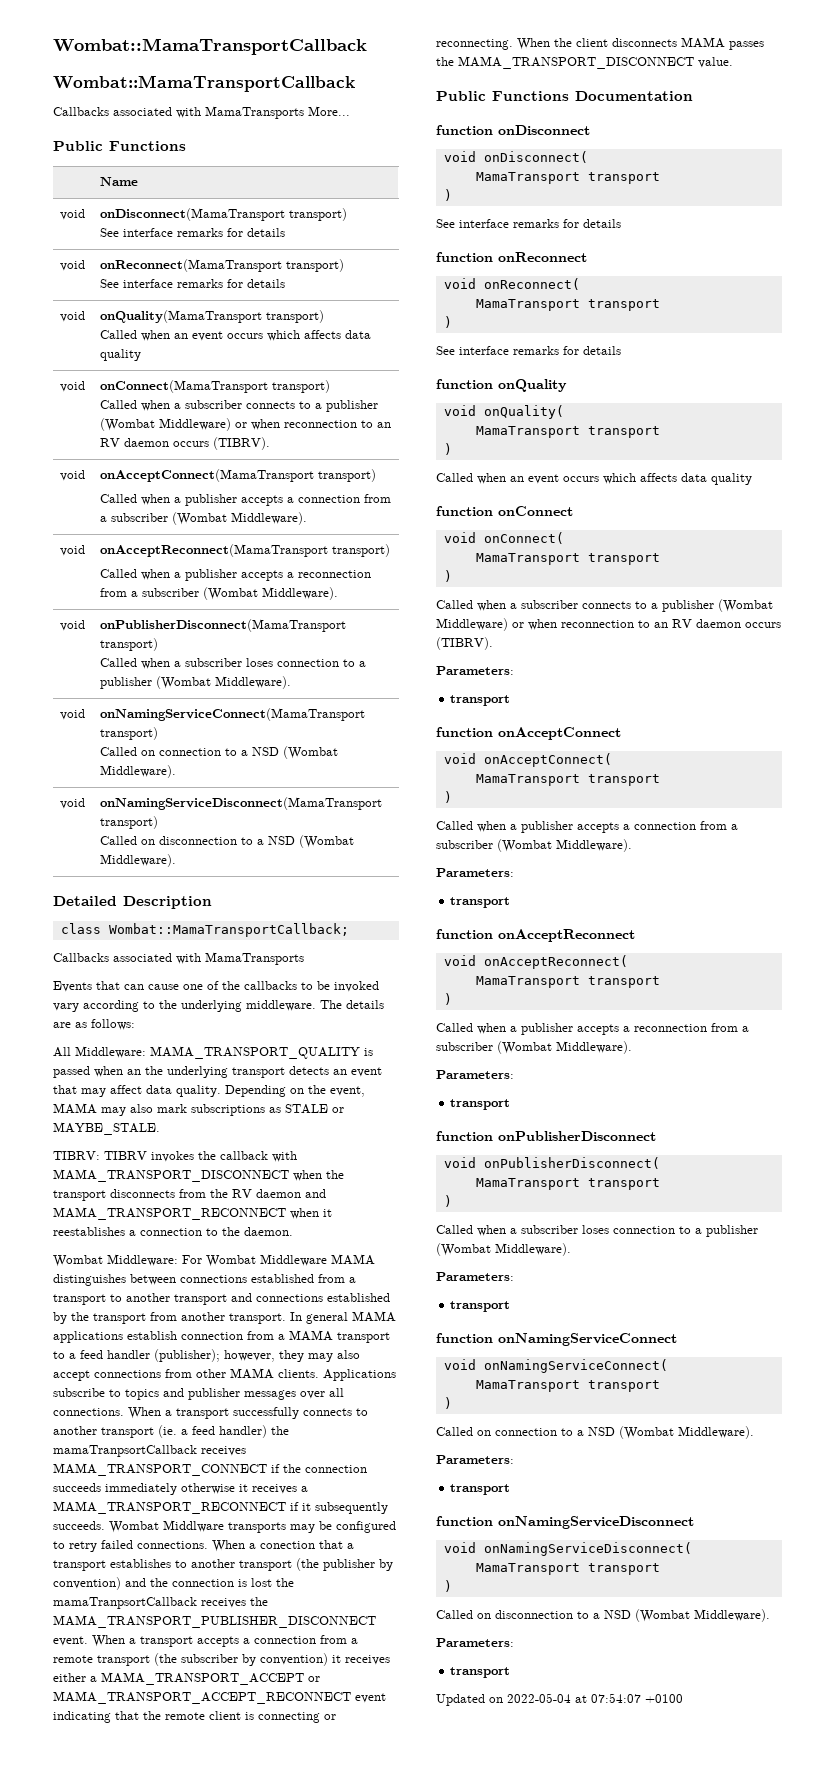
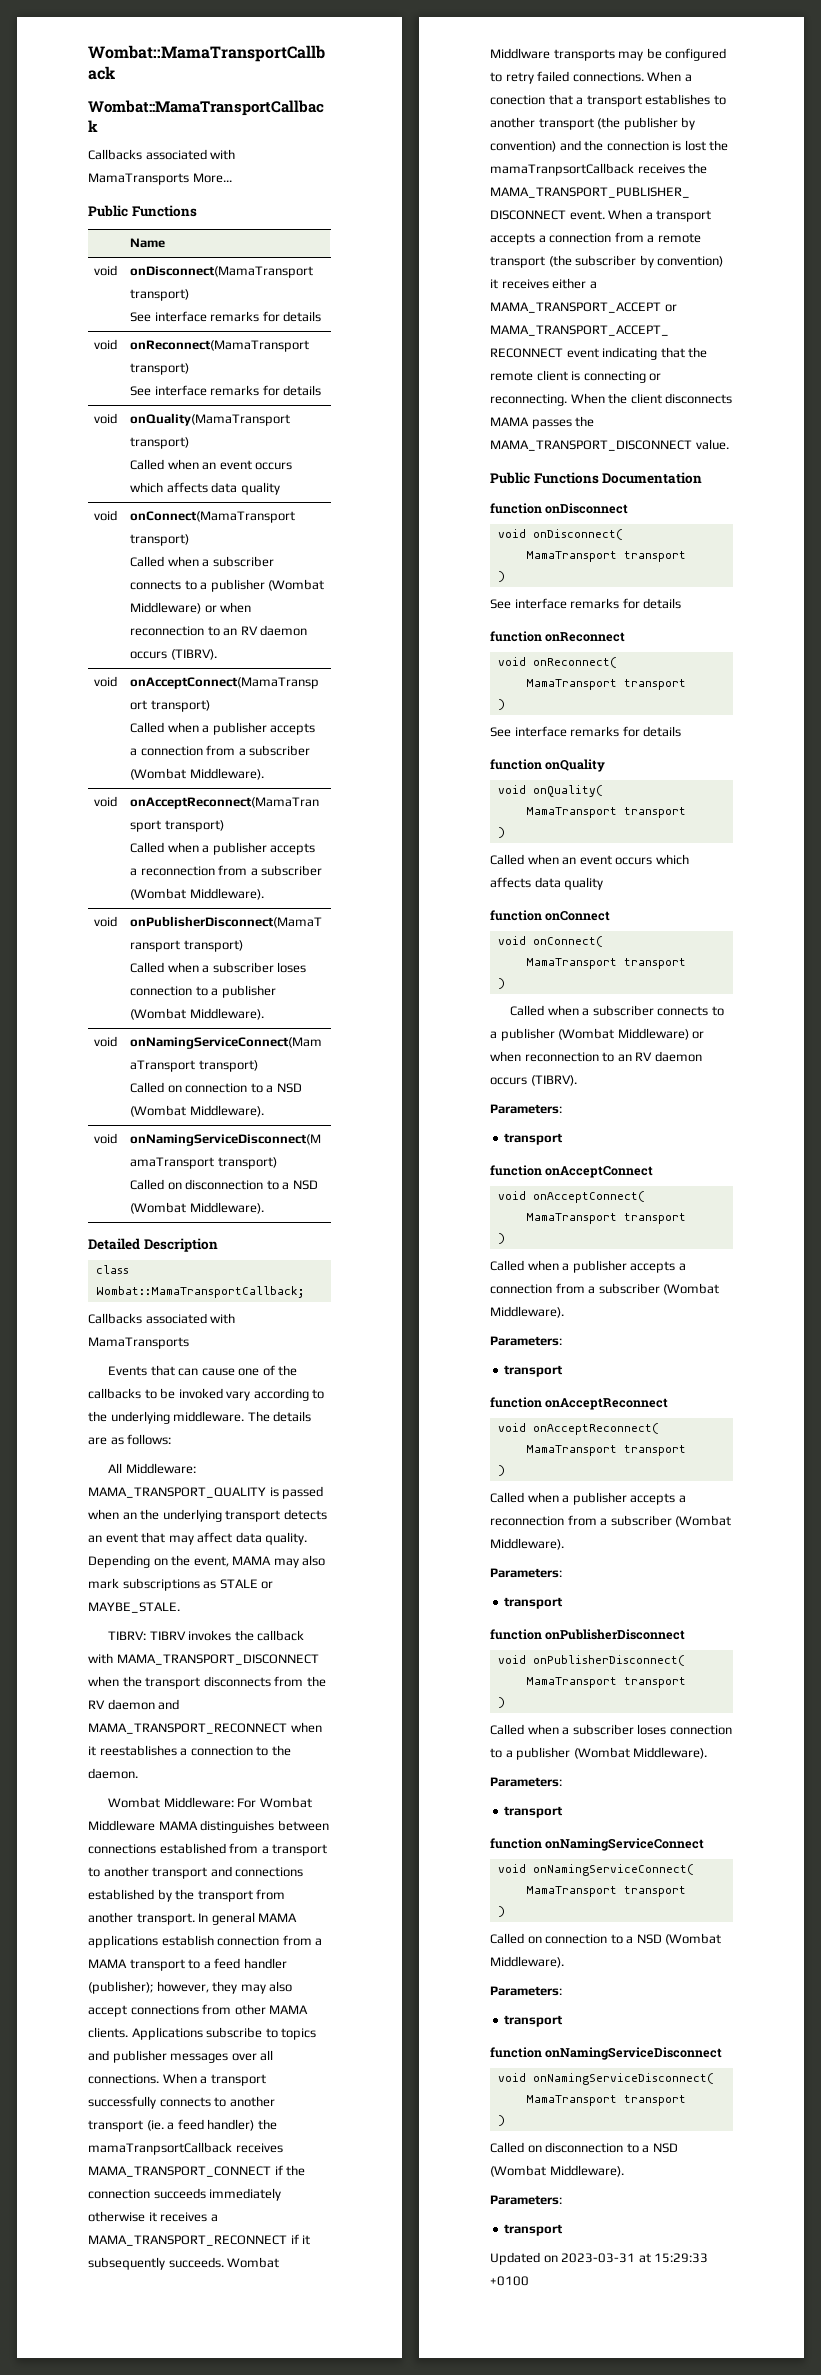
- Updated on 2022-05-04 at 07:54:07 +0100
+ Updated on 2023-03-31 at 15:29:33 +0100

